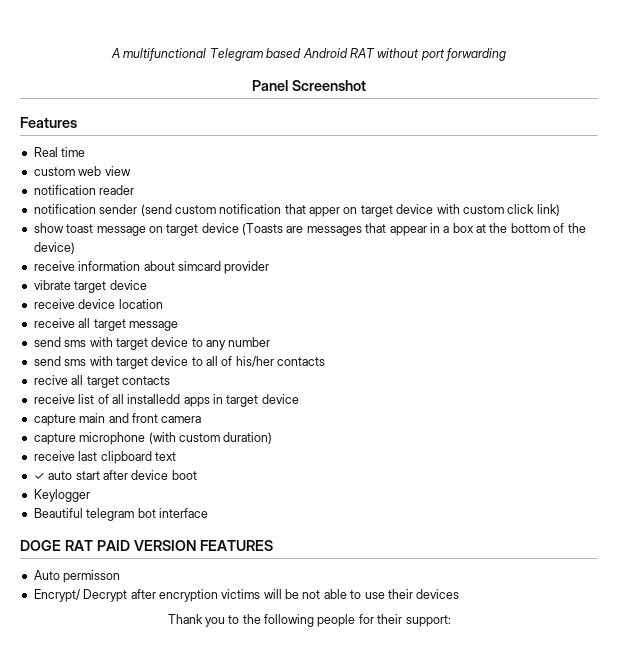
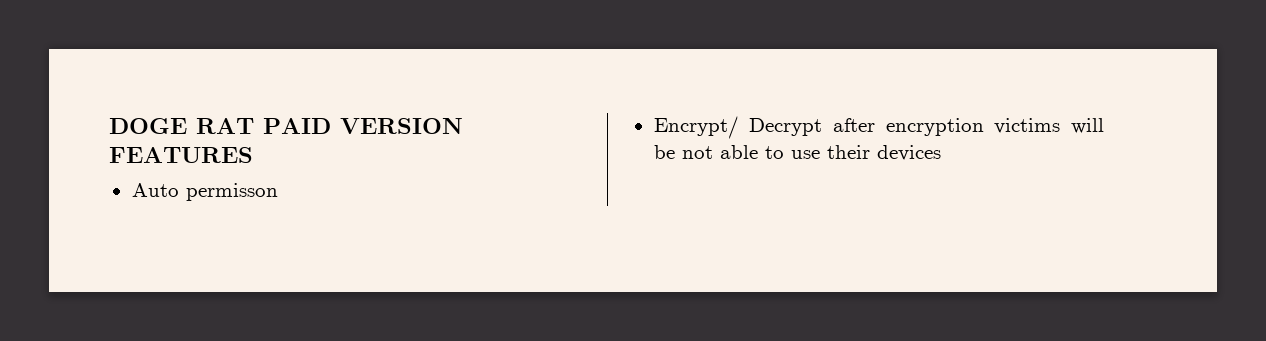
- A multifunctional Telegram based Android RAT without port forwarding
- Panel Screenshot
- Features
- Real time
- custom web view
- notification reader
- notification sender (send custom notification that apper on target device with custom click link)
- show toast message on target device (Toasts are messages that appear in a box at the bottom of the device)
- receive information about simcard provider
- vibrate target device
- receive device location
- receive all target message
- send sms with target device to any number
- send sms with target device to all of his/her contacts
- recive all target contacts
- receive list of all installedd apps in target device
- capture main and front camera
- capture microphone (with custom duration)
- receive last clipboard text
- ✓ auto start after device boot
- Keylogger
- Beautiful telegram bot interface
- Thank you to the following people for their support:

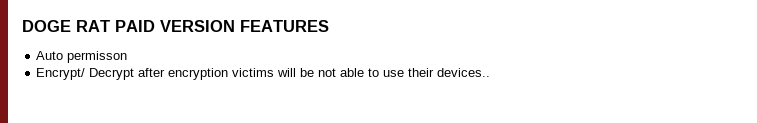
- Encrypt/ Decrypt after encryption victims will be not able to use their devices
+ Encrypt/ Decrypt after encryption victims will be not able to use their devices..

